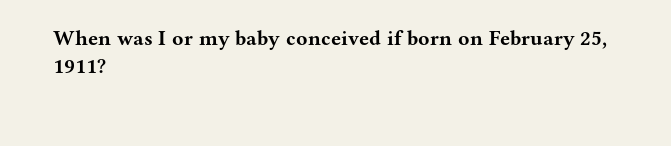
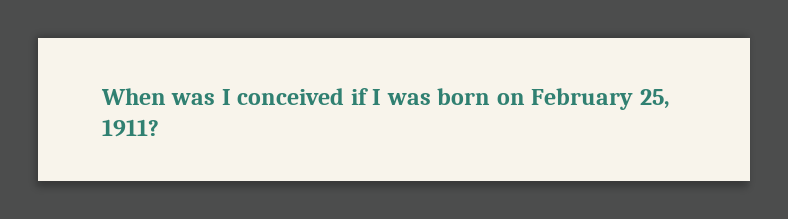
- When was I or my baby conceived if born on February 25, 1911?
+ When was I conceived if I was born on February 25, 1911?

